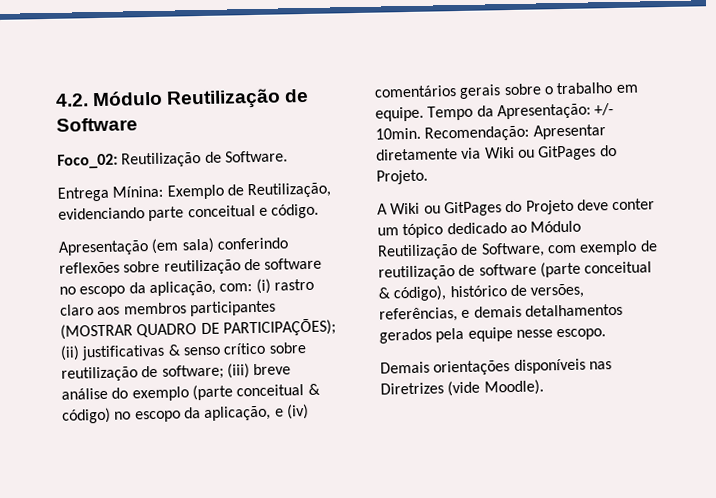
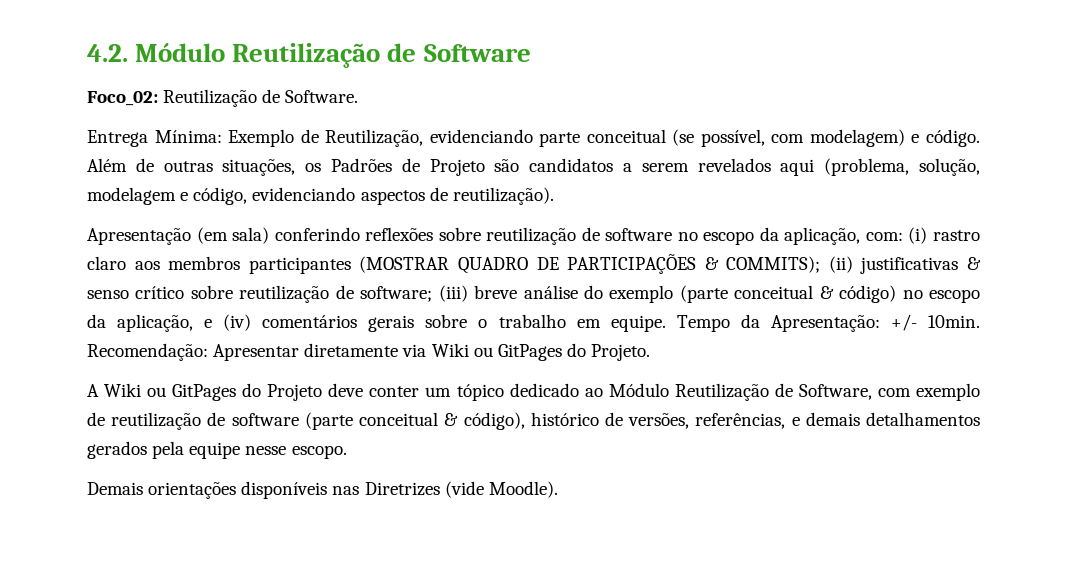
- Entrega Mínina: Exemplo de Reutilização, evidenciando parte conceitual e código.
+ Entrega Mínima: Exemplo de Reutilização, evidenciando parte conceitual (se possível, com modelagem) e código. Além de outras situações, os Padrões de Projeto são candidatos a serem revelados aqui (problema, solução, modelagem e código, evidenciando aspectos de reutilização).
- Apresentação (em sala) conferindo reflexões sobre reutilização de software no escopo da aplicação, com: (i) rastro claro aos membros participantes (MOSTRAR QUADRO DE PARTICIPAÇÕES); (ii) justificativas & senso crítico sobre reutilização de software; (iii) breve análise do exemplo (parte conceitual & código) no escopo da aplicação, e (iv) comentários gerais sobre o trabalho em equipe.
+ Apresentação (em sala) conferindo reflexões sobre reutilização de software no escopo da aplicação, com: (i) rastro claro aos membros participantes (MOSTRAR QUADRO DE PARTICIPAÇÕES & COMMITS); (ii) justificativas & senso crítico sobre reutilização de software; (iii) breve análise do exemplo (parte conceitual & código) no escopo da aplicação, e (iv) comentários gerais sobre o trabalho em equipe.

